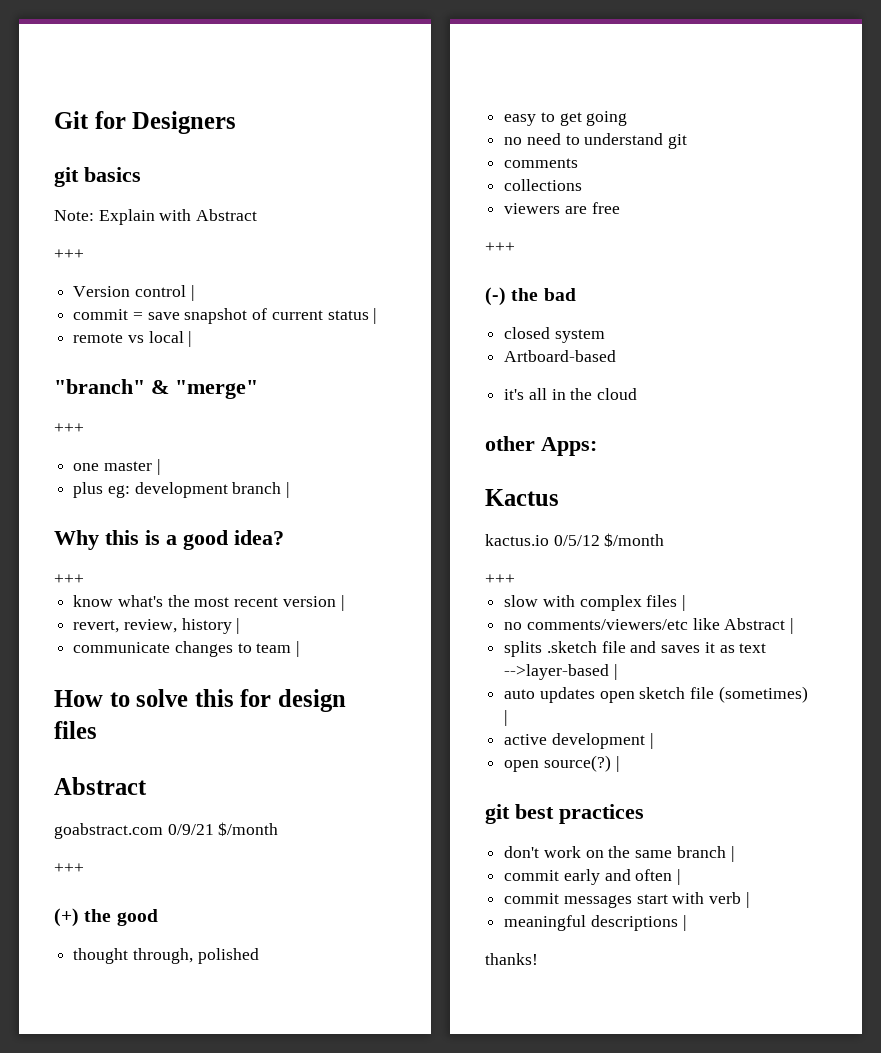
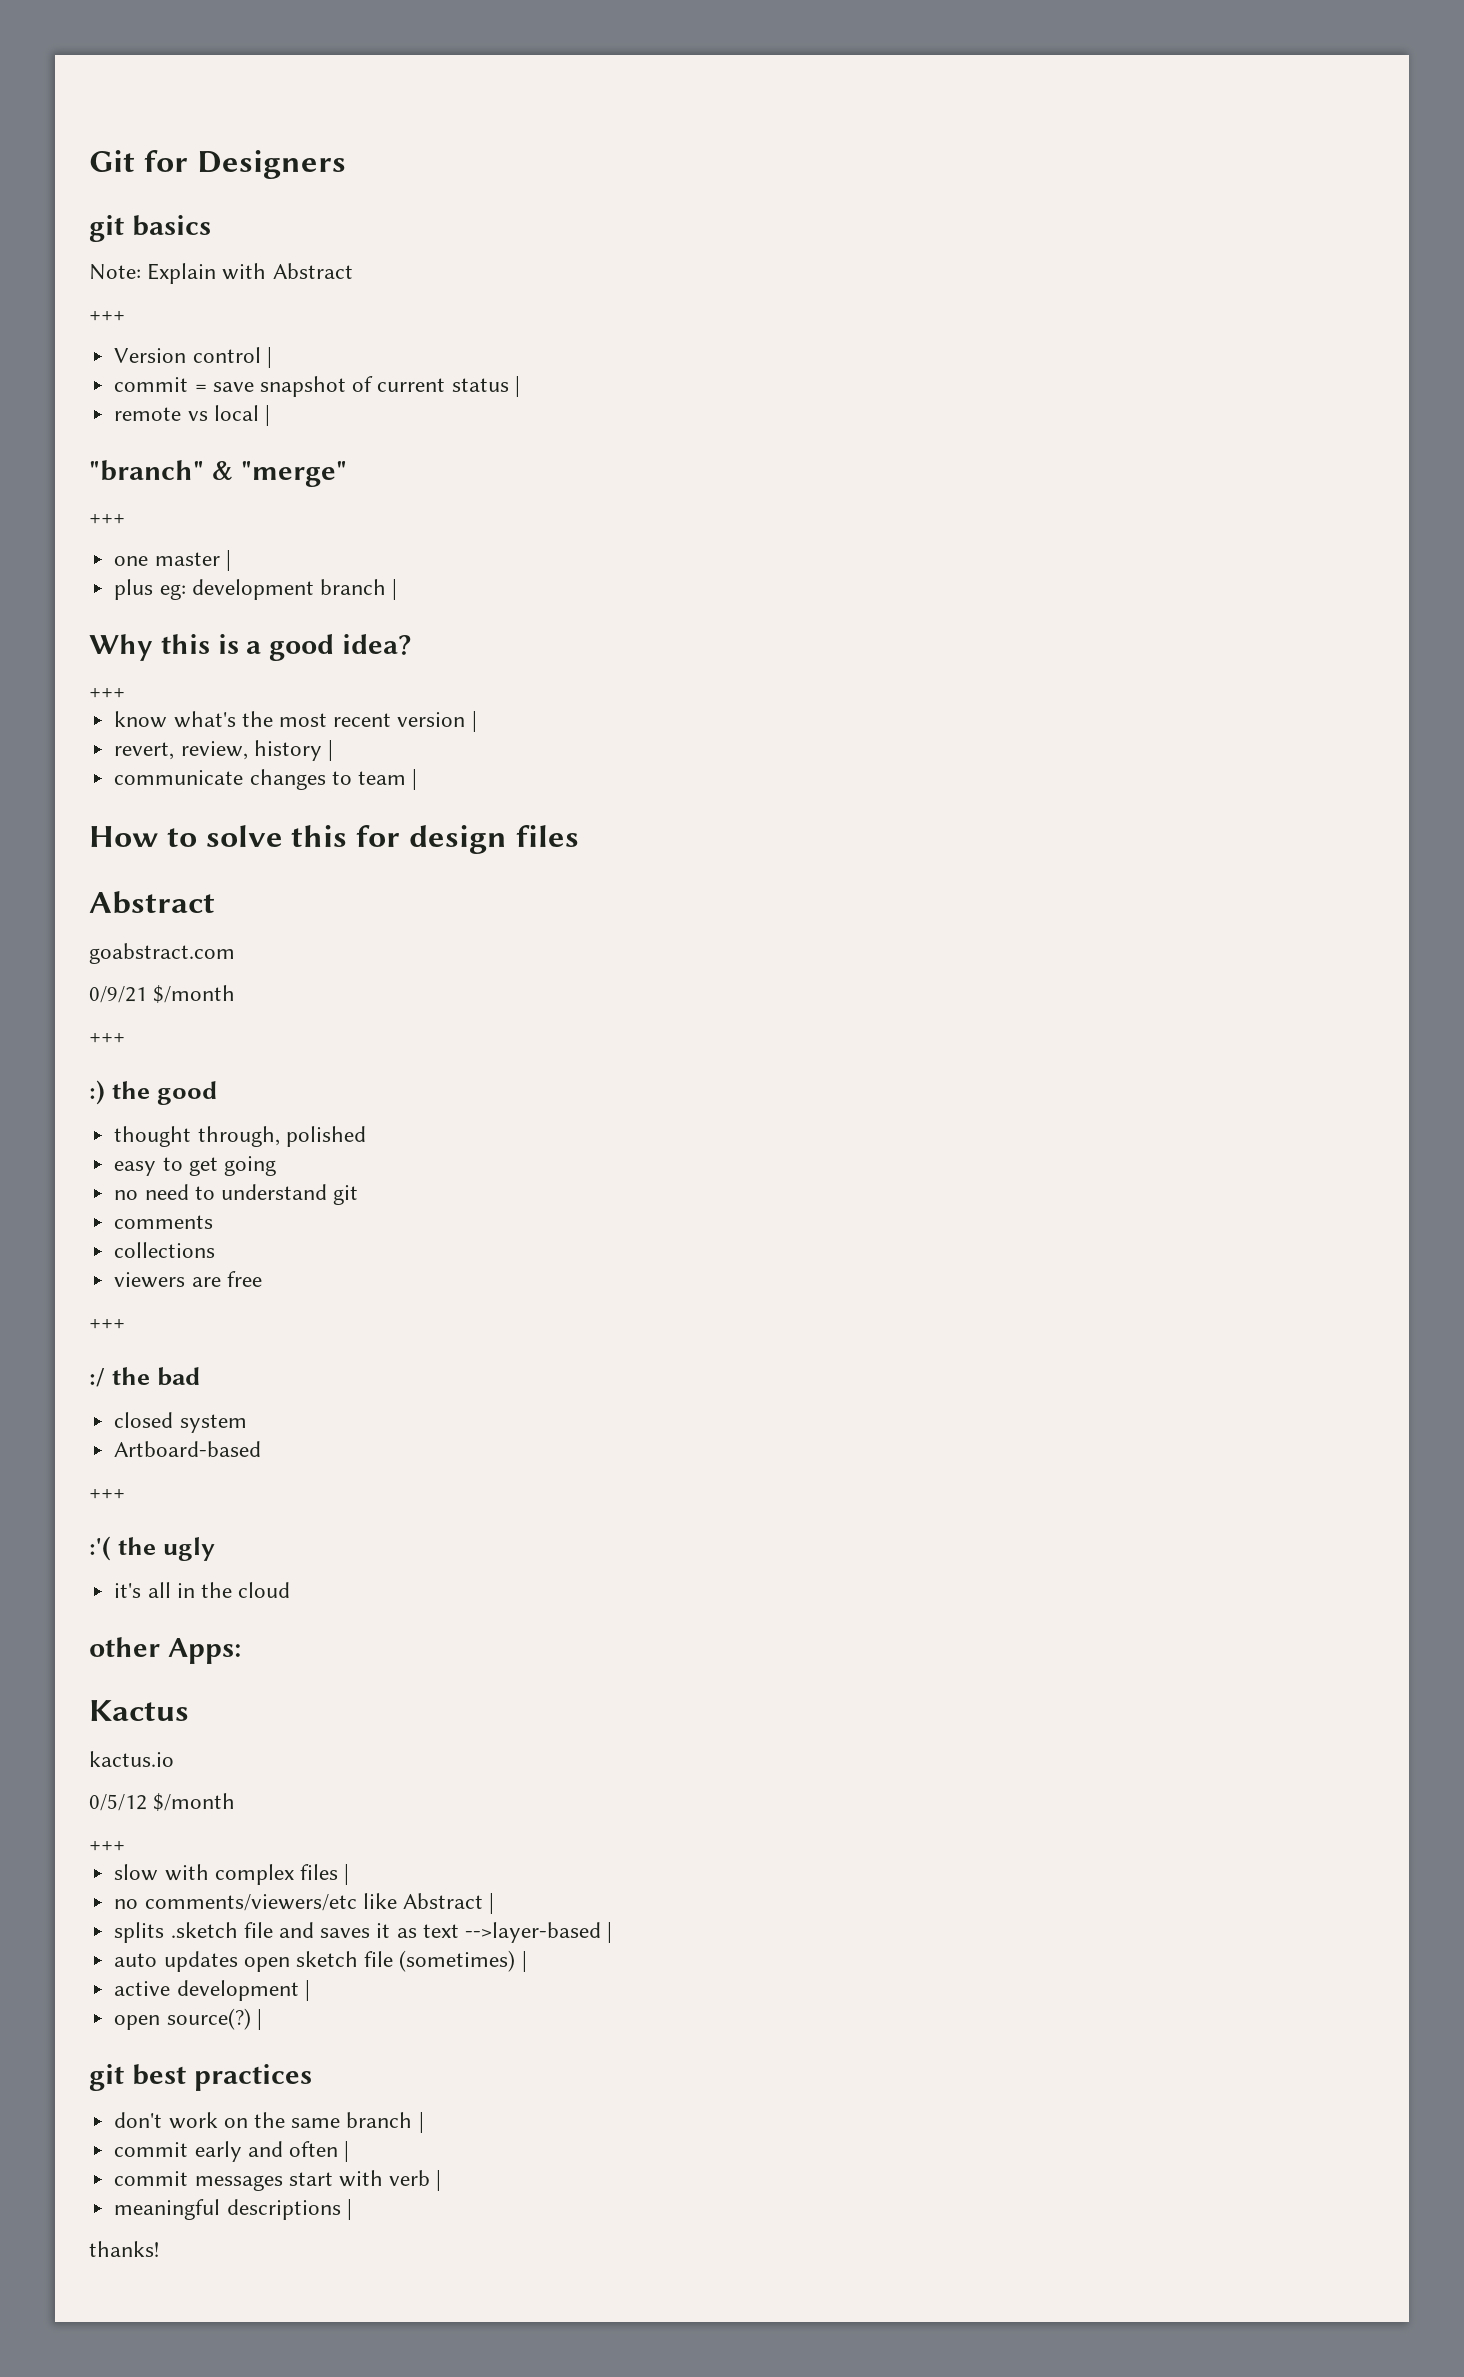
- goabstract.com 0/9/21 $/month
+ goabstract.com
+ 0/9/21 $/month
- (+) the good
+ :) the good
- (-) the bad
+ :/ the bad
  Artboard-based
+ +++
+ :'( the ugly
- kactus.io 0/5/12 $/month
+ kactus.io
+ 0/5/12 $/month

